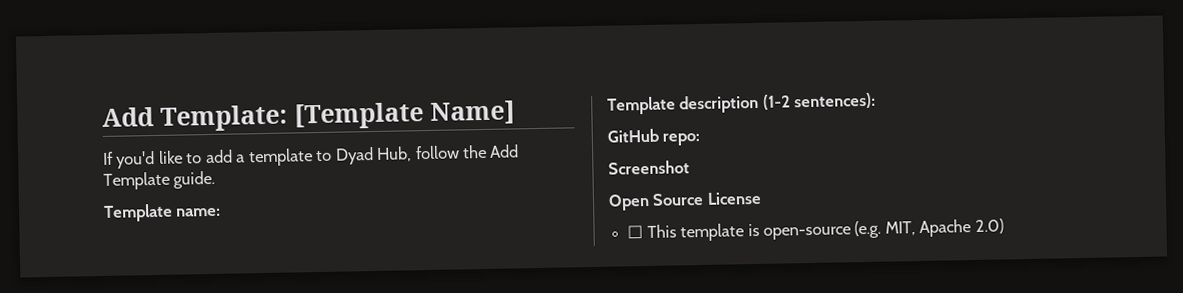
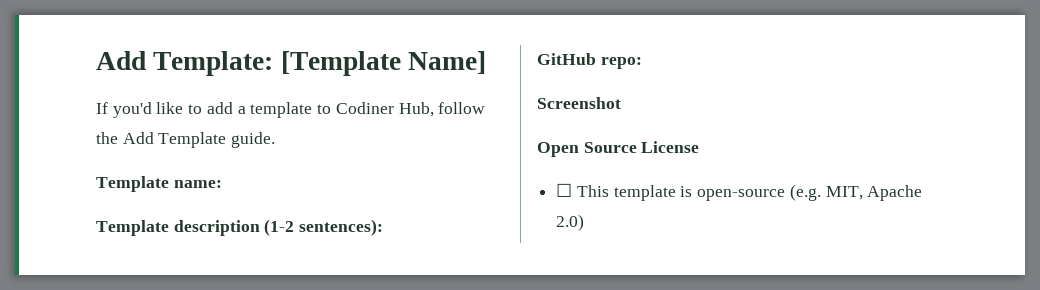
- If you'd like to add a template to Dyad Hub, follow the Add Template guide.
+ If you'd like to add a template to Codiner Hub, follow the Add Template guide.

